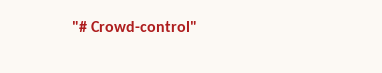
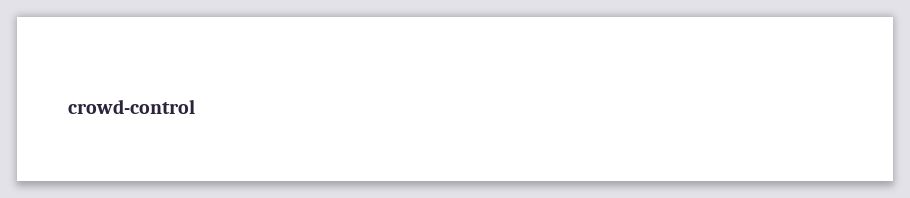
- "# Crowd-control"
+ crowd-control

